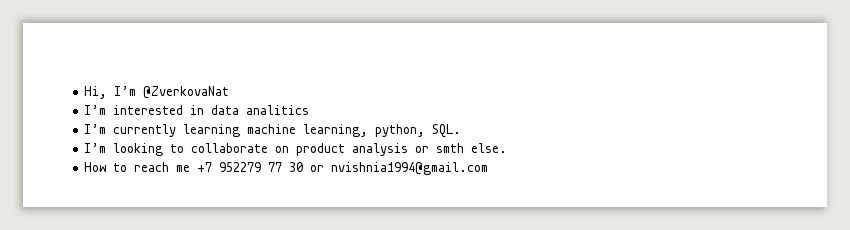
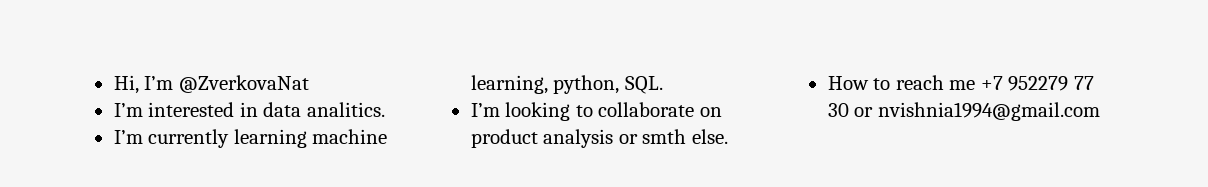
- I’m interested in data analitics
+ I’m interested in data analitics.

